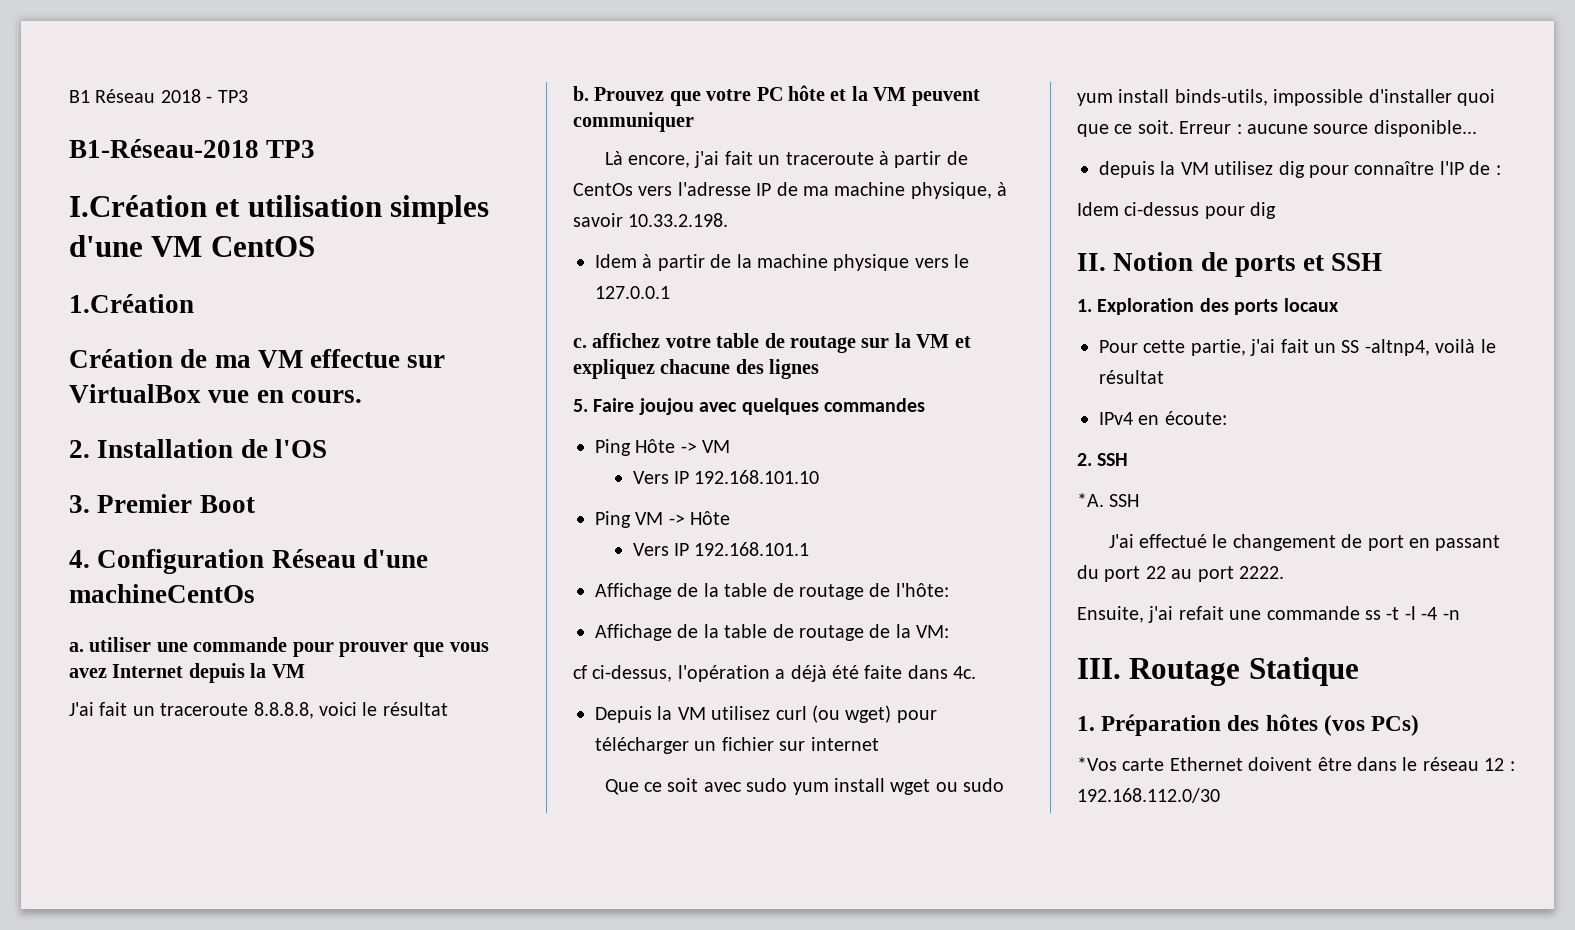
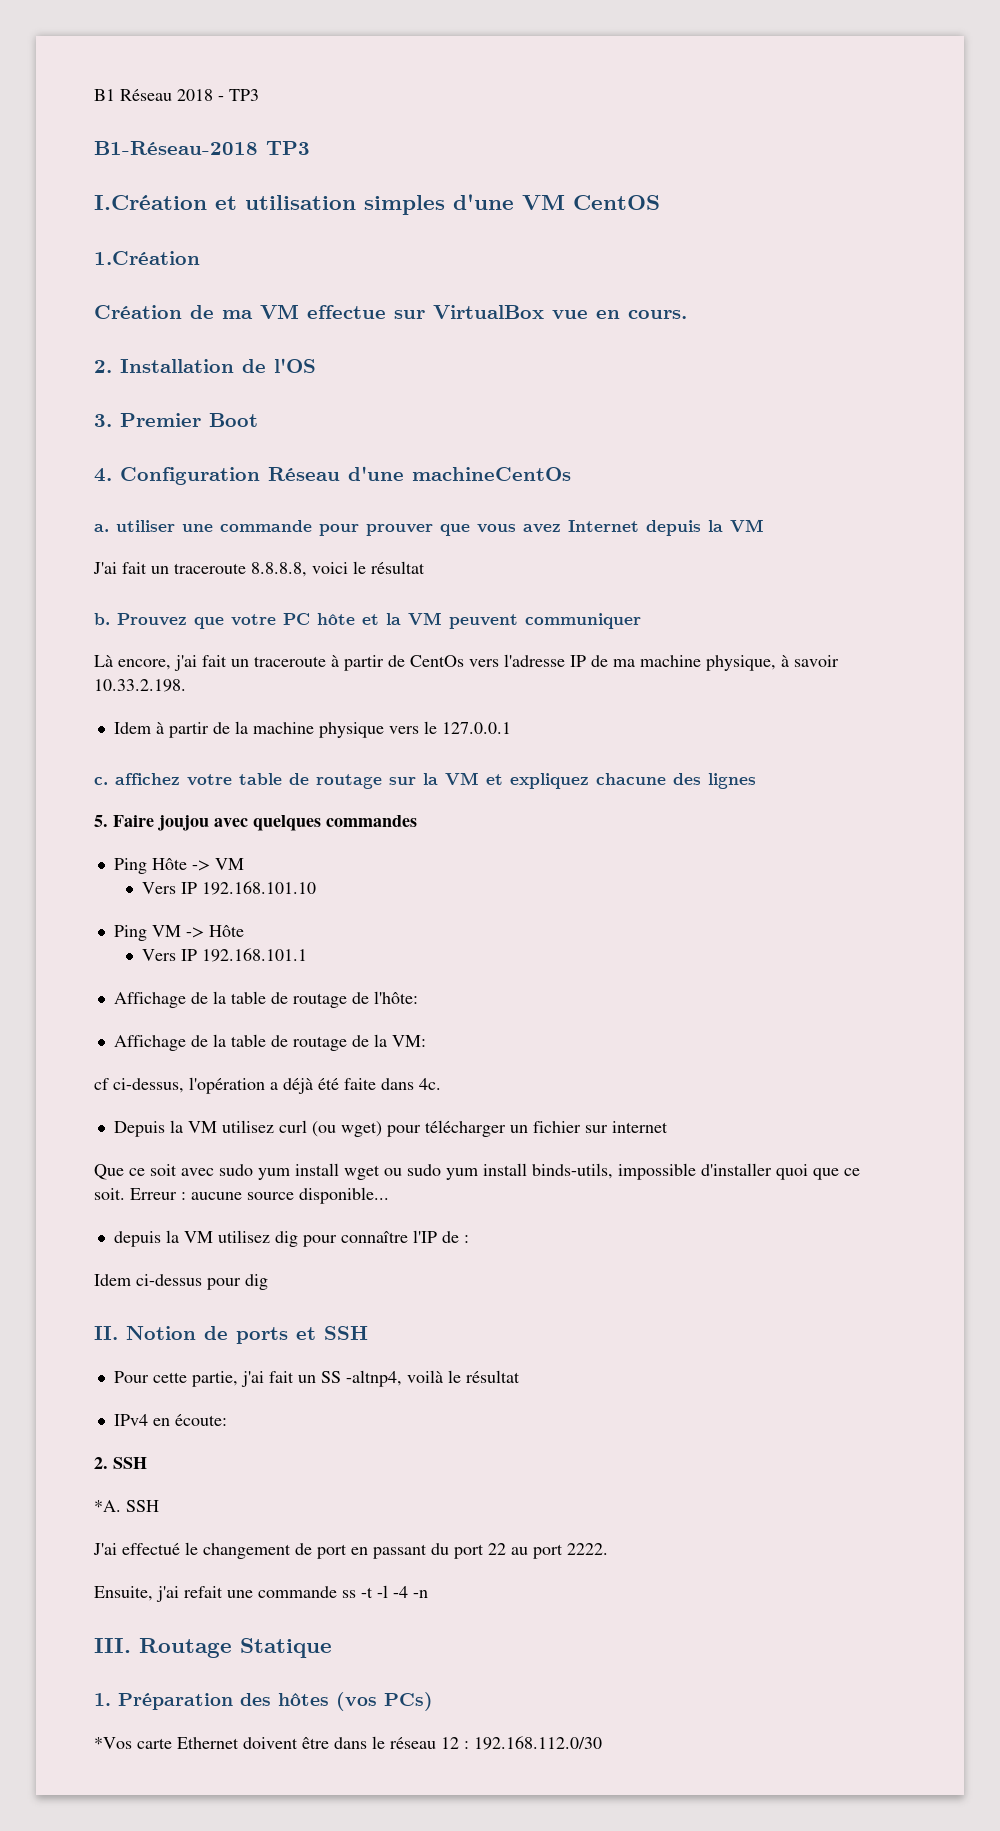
- 1. Exploration des ports locaux

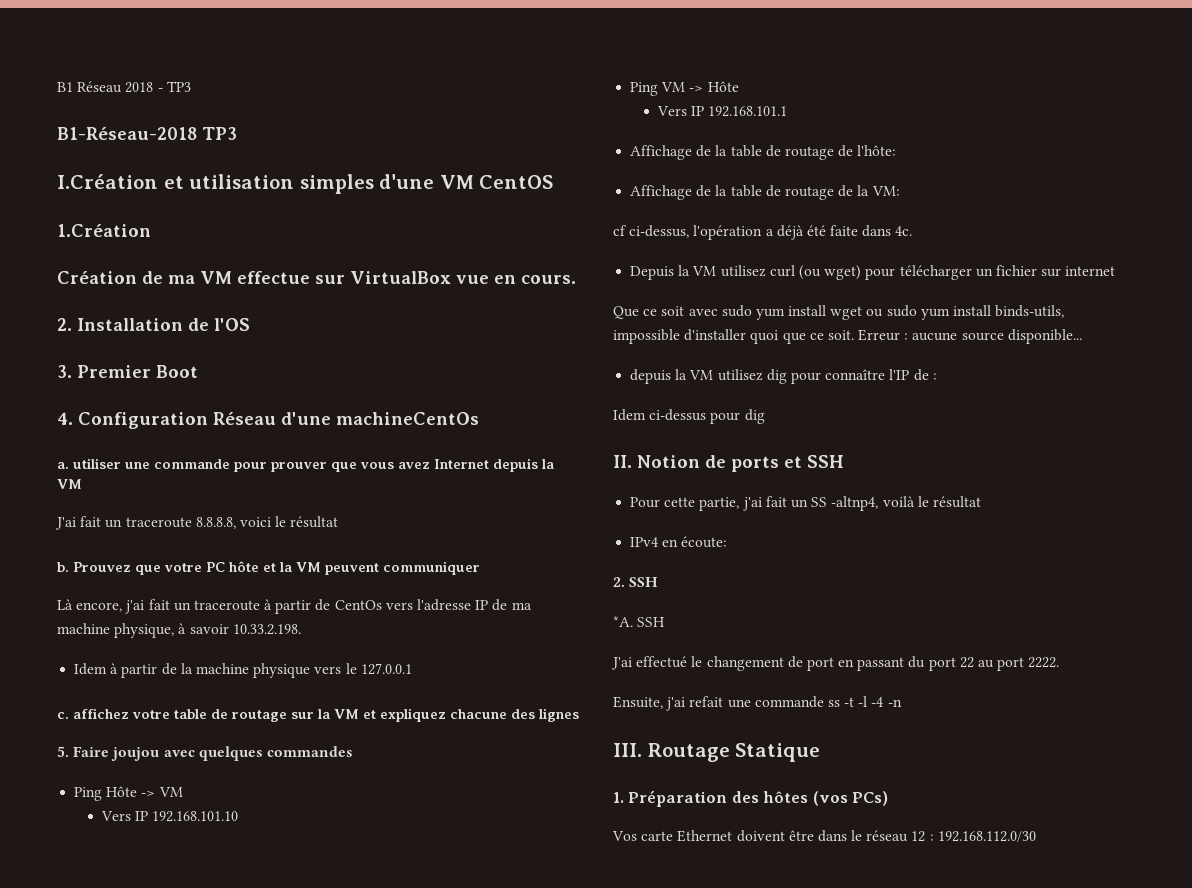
- *Vos carte Ethernet doivent être dans le réseau 12 : 192.168.112.0/30
+ Vos carte Ethernet doivent être dans le réseau 12 : 192.168.112.0/30

